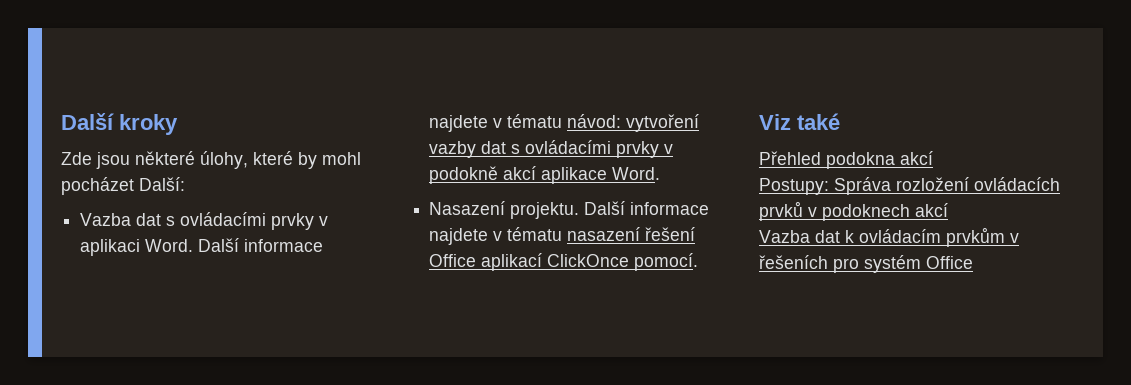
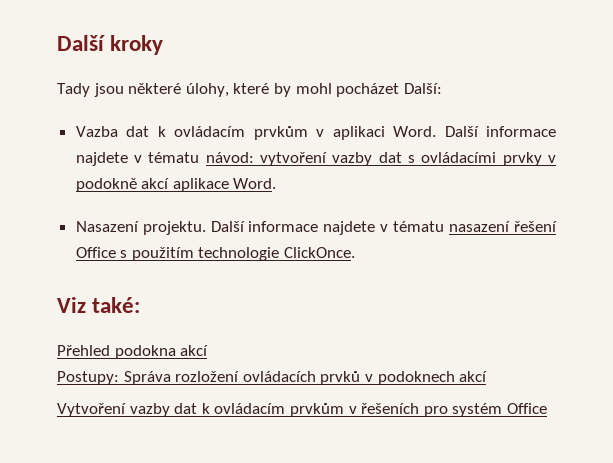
- Zde jsou některé úlohy, které by mohl pocházet Další:
+ Tady jsou některé úlohy, které by mohl pocházet Další:
- Vazba dat s ovládacími prvky v aplikaci Word.
+ Vazba dat k ovládacím prvkům v aplikaci Word.
- Další informace najdete v tématu nasazení řešení Office aplikací ClickOnce pomocí.
+ Další informace najdete v tématu nasazení řešení Office s použitím technologie ClickOnce.
- Viz také
+ Viz také:
- Vazba dat k ovládacím prvkům v řešeních pro systém Office
+ Vytvoření vazby dat k ovládacím prvkům v řešeních pro systém Office

